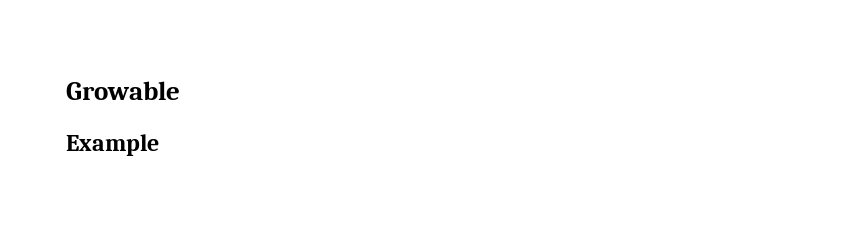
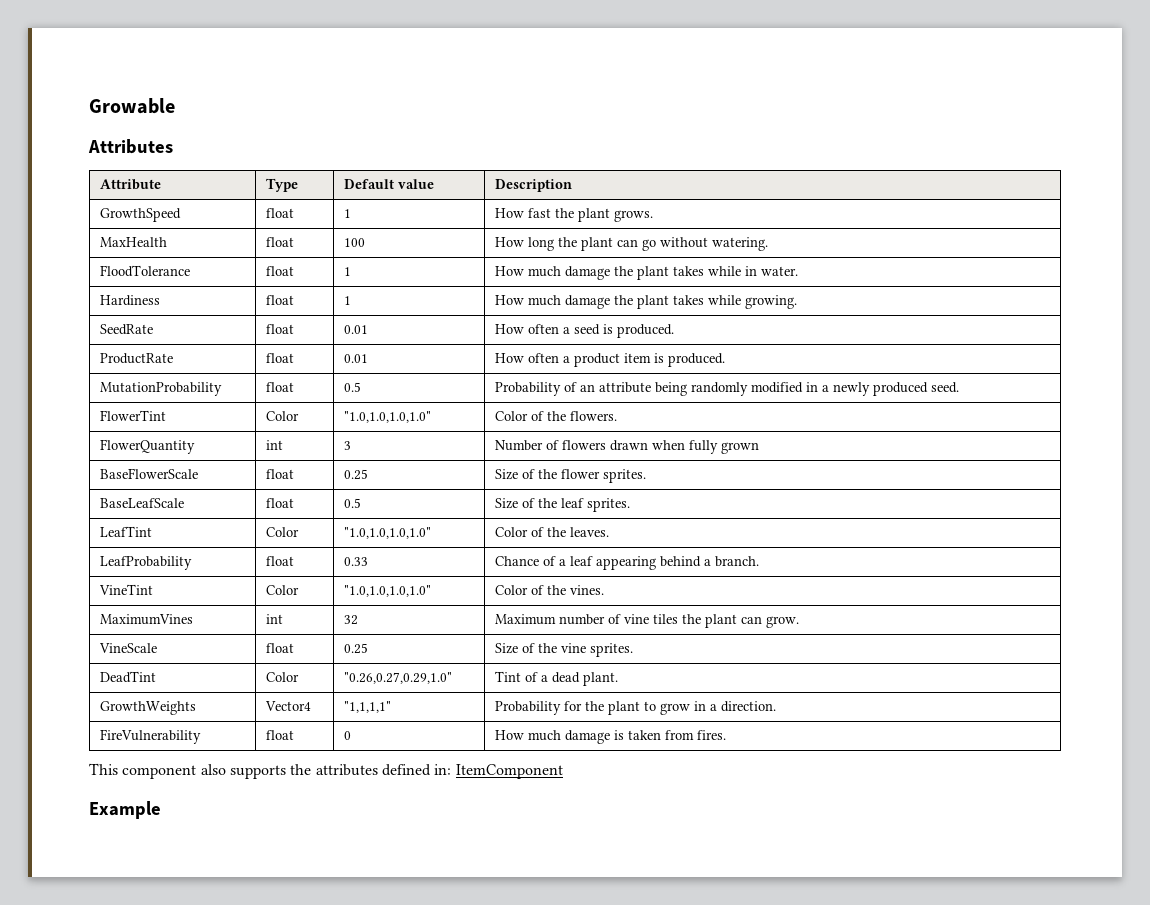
+ Attributes
+ Attribute | Type | Default value | Description
+ GrowthSpeed | float | 1 | How fast the plant grows.
+ MaxHealth | float | 100 | How long the plant can go without watering.
+ FloodTolerance | float | 1 | How much damage the plant takes while in water.
+ Hardiness | float | 1 | How much damage the plant takes while growing.
+ SeedRate | float | 0.01 | How often a seed is produced.
+ ProductRate | float | 0.01 | How often a product item is produced.
+ MutationProbability | float | 0.5 | Probability of an attribute being randomly modified in a newly produced seed.
+ FlowerTint | Color | "1.0,1.0,1.0,1.0" | Color of the flowers.
+ FlowerQuantity | int | 3 | Number of flowers drawn when fully grown
+ BaseFlowerScale | float | 0.25 | Size of the flower sprites.
+ BaseLeafScale | float | 0.5 | Size of the leaf sprites.
+ LeafTint | Color | "1.0,1.0,1.0,1.0" | Color of the leaves.
+ LeafProbability | float | 0.33 | Chance of a leaf appearing behind a branch.
+ VineTint | Color | "1.0,1.0,1.0,1.0" | Color of the vines.
+ MaximumVines | int | 32 | Maximum number of vine tiles the plant can grow.
+ VineScale | float | 0.25 | Size of the vine sprites.
+ DeadTint | Color | "0.26,0.27,0.29,1.0" | Tint of a dead plant.
+ GrowthWeights | Vector4 | "1,1,1,1" | Probability for the plant to grow in a direction.
+ FireVulnerability | float | 0 | How much damage is taken from fires.
+ This component also supports the attributes defined in: ItemComponent

